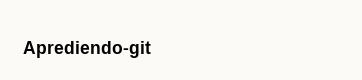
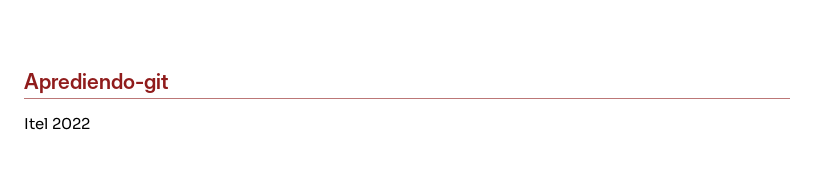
+ Itel 2022

